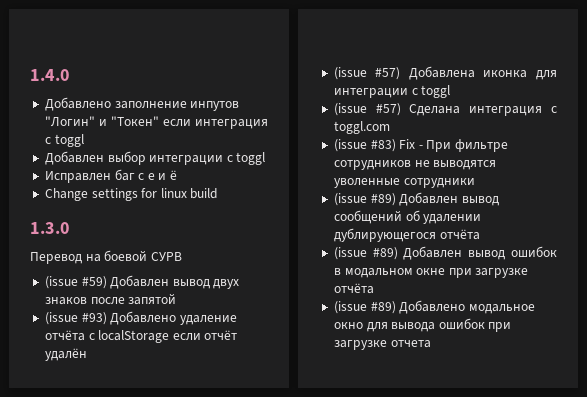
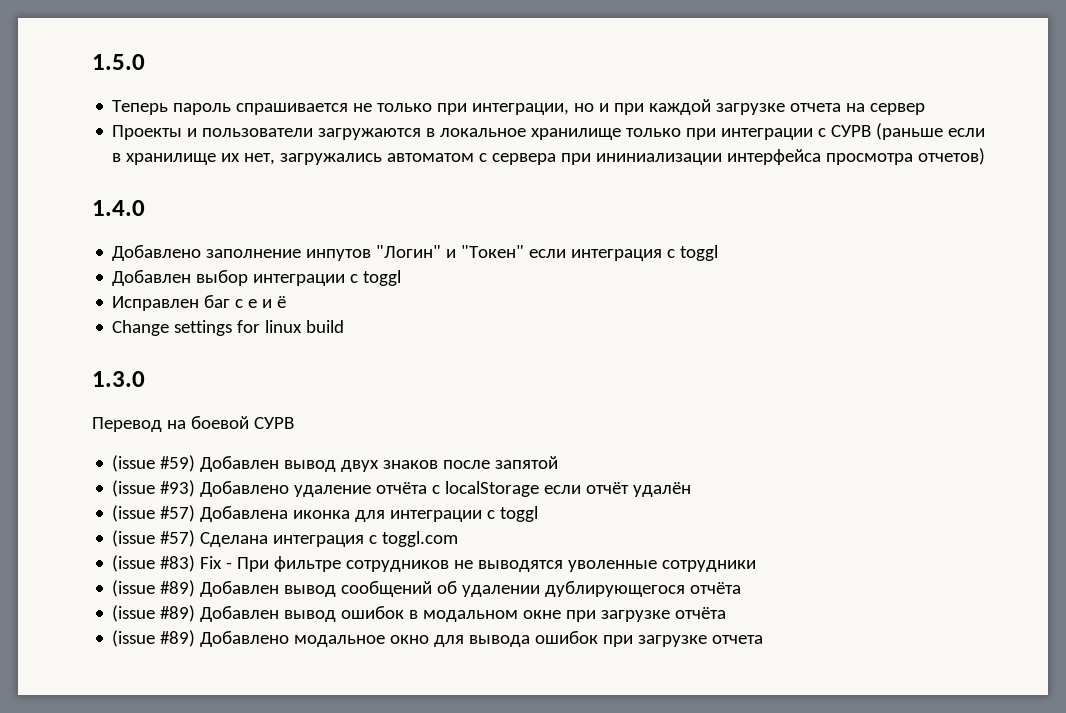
+ 1.5.0
+ Теперь пароль спрашивается не только при интеграции, но и при каждой загрузке отчета на сервер
+ Проекты и пользователи загружаются в локальное хранилище только при интеграции с СУРВ (раньше если в хранилище их нет, загружались автоматом с сервера при ининиализации интерфейса просмотра отчетов)

